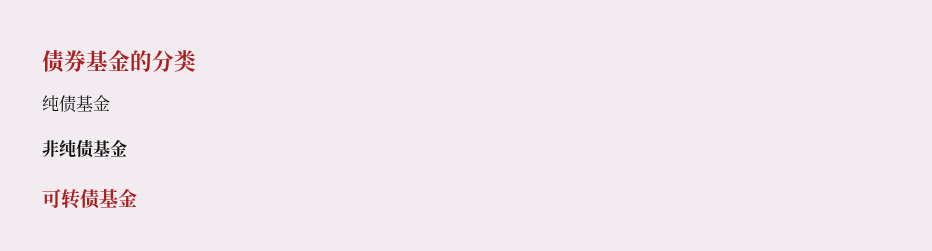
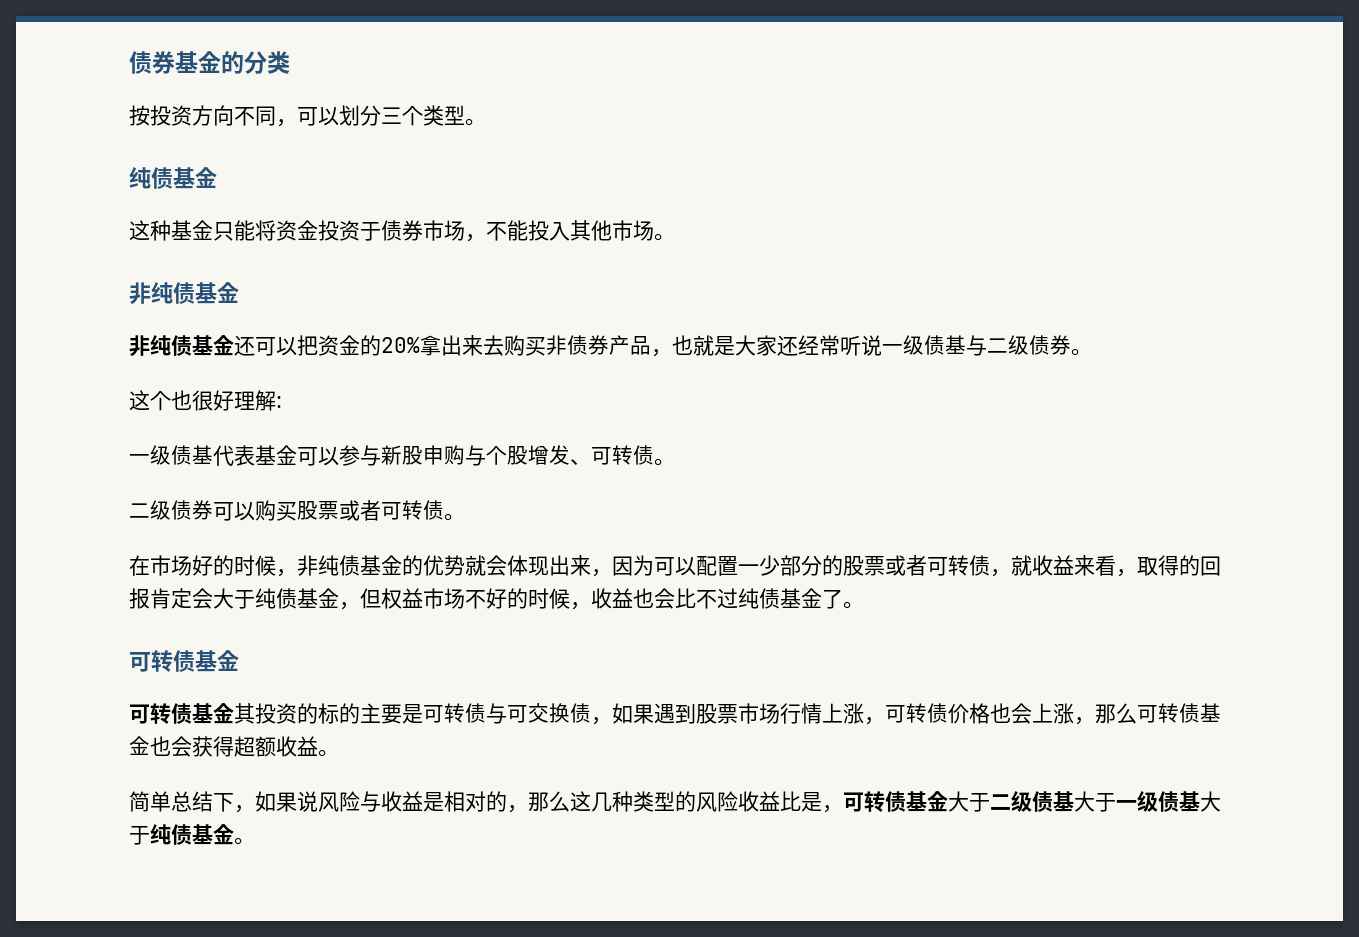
  债券基金的分类
+ 按投资方向不同，可以划分三个类型。
  纯债基金
+ 这种基金只能将资金投资于债券市场，不能投入其他市场。
+ 非纯债基金
- 非纯债基金
+ 非纯债基金还可以把资金的20%拿出来去购买非债券产品，也就是大家还经常听说一级债基与二级债券。
+ 这个也很好理解:
+ 一级债基代表基金可以参与新股申购与个股增发、可转债。
+ 二级债券可以购买股票或者可转债。
+ 在市场好的时候，非纯债基金的优势就会体现出来，因为可以配置一少部分的股票或者可转债，就收益来看，取得的回报肯定会大于纯债基金，但权益市场不好的时候，收益也会比不过纯债基金了。
  可转债基金
+ 可转债基金其投资的标的主要是可转债与可交换债，如果遇到股票市场行情上涨，可转债价格也会上涨，那么可转债基金也会获得超额收益。
+ 简单总结下，如果说风险与收益是相对的，那么这几种类型的风险收益比是，可转债基金大于二级债基大于一级债基大于纯债基金。

